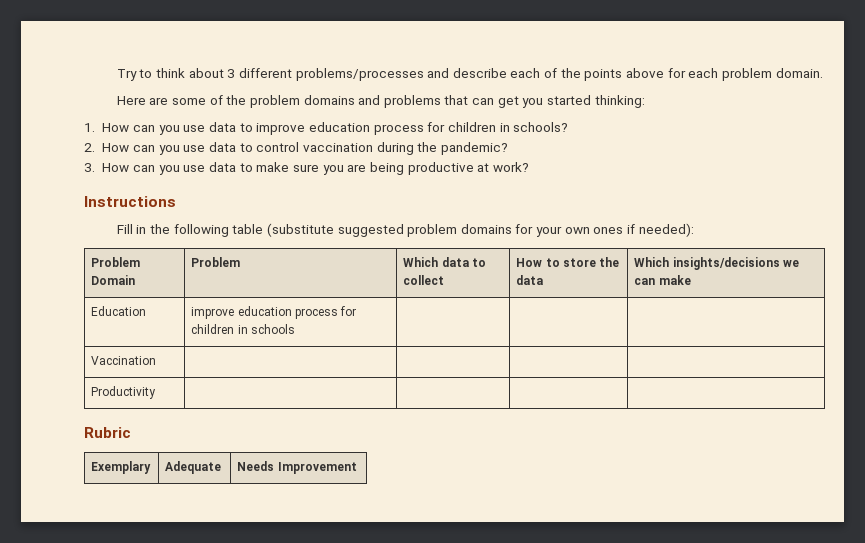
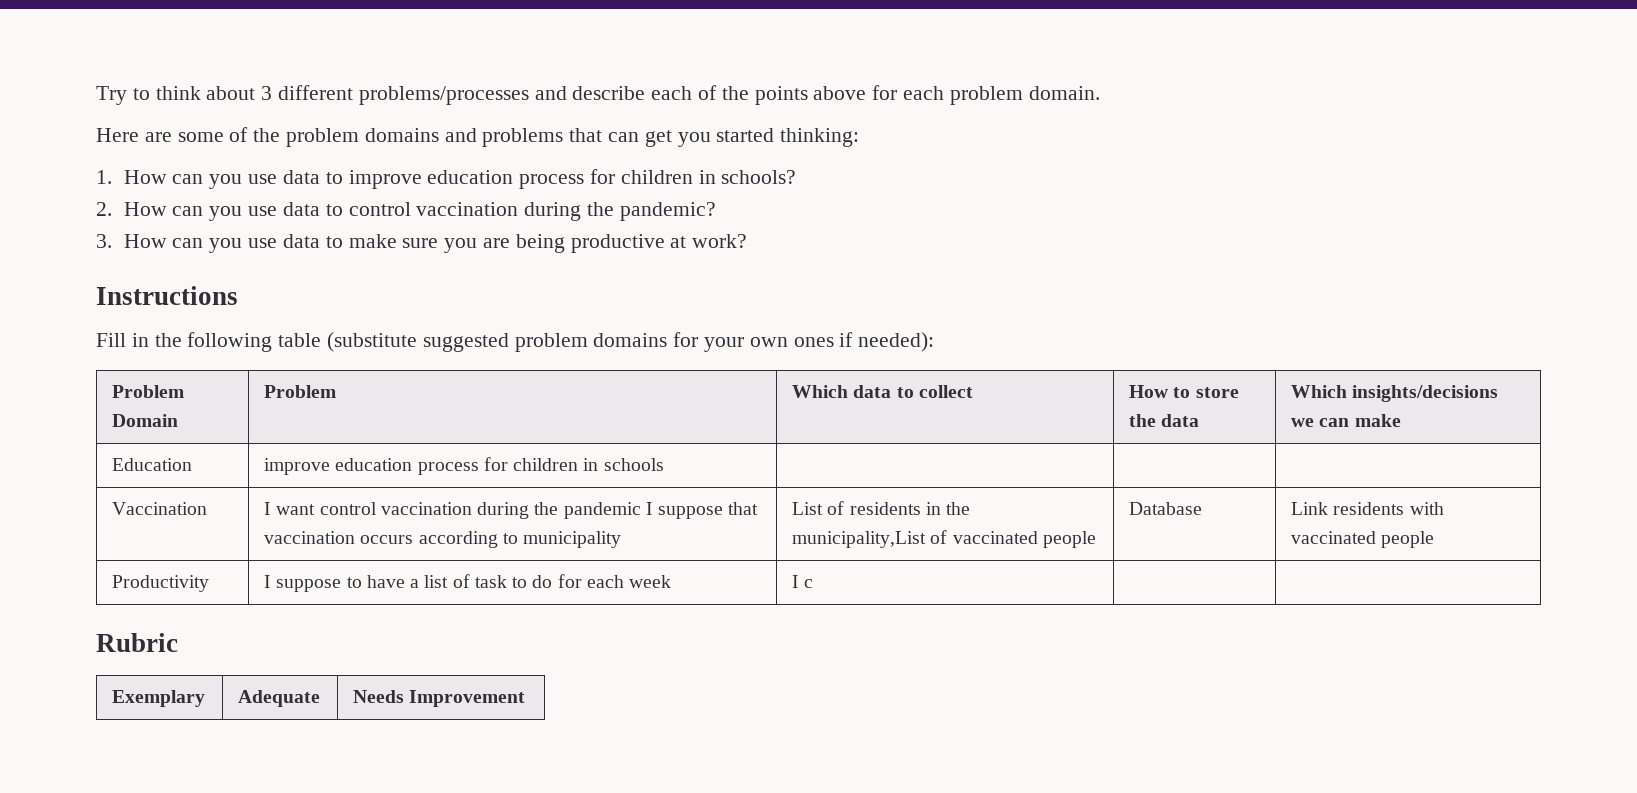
- Vaccination | | | |
- Productivity | | | |
+ Vaccination | I want control vaccination during the pandemic I suppose that vaccination occurs according to municipality | List of residents in the municipality,List of vaccinated people | Database | Link residents with vaccinated people
+ Productivity | I suppose to have a list of task to do for each week | I c | |

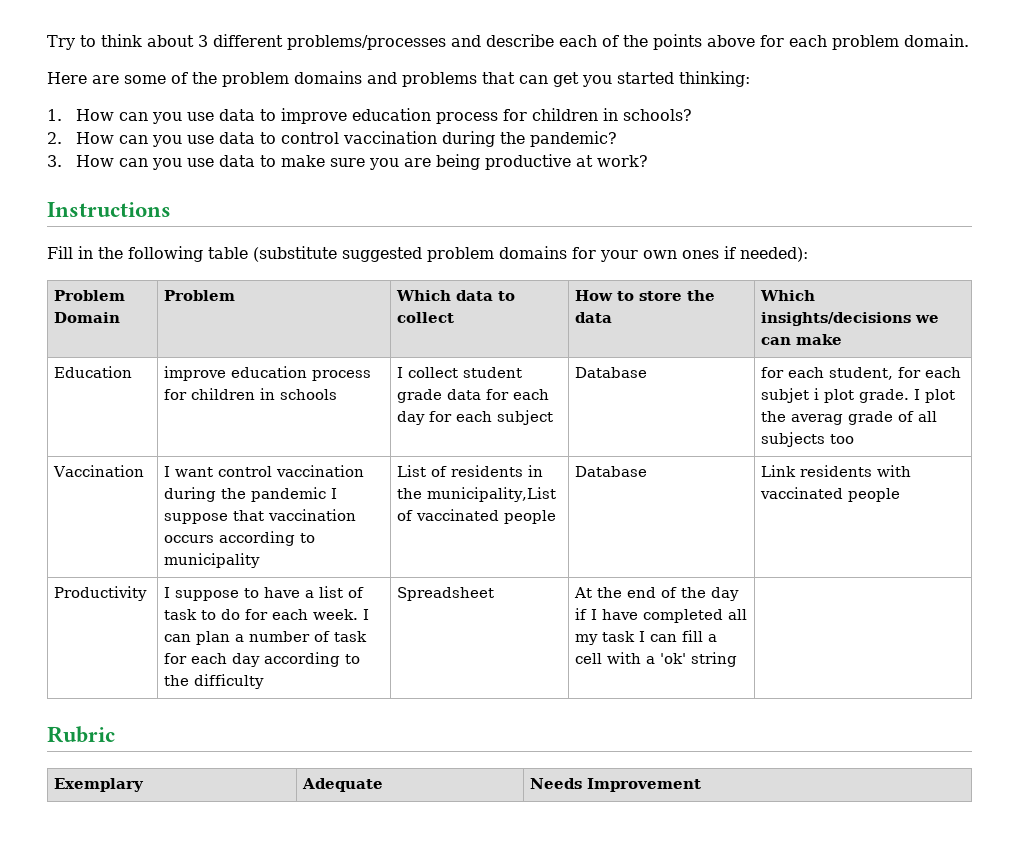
- Education | improve education process for children in schools | | |
+ Education | improve education process for children in schools | I collect student grade data for each day for each subject | Database | for each student, for each subjet i plot grade. I plot the averag grade of all subjects too
- I suppose to have a list of task to do for each week | I c
+ I suppose to have a list of task to do for each week. I can plan a number of task for each day according to the difficulty | Spreadsheet | At the end of the day if I have completed all my task I can fill a cell with a 'ok' string

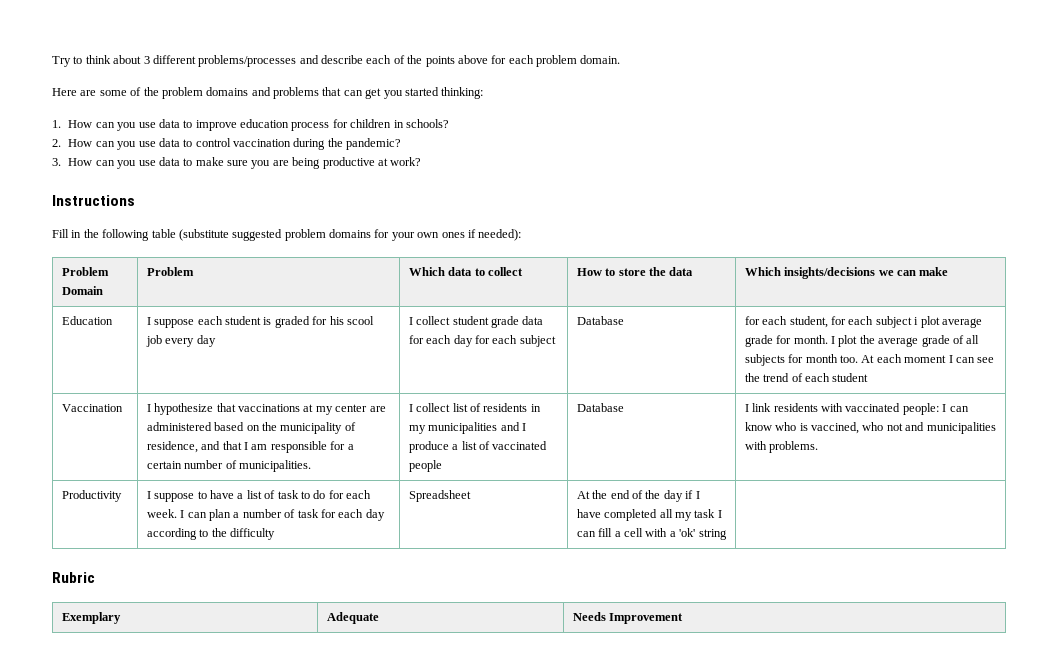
- improve education process for children in schools
+ I suppose each student is graded for his scool job every day
- for each student, for each subjet i plot grade.
+ for each student, for each subject i plot average grade for month.
- I plot the averag grade of all subjects too
- Vaccination | I want control vaccination during the pandemic I suppose that vaccination occurs according to municipality | List of residents in the municipality,List of vaccinated people | Database | Link residents with vaccinated people
+ I plot the average grade of all subjects for month too. At each moment I can see the trend of each student
+ Vaccination | I hypothesize that vaccinations at my center are administered based on the municipality of residence, and that I am responsible for a certain number of municipalities. | I collect list of residents in my municipalities and I produce a list of vaccinated people | Database | I link residents with vaccinated people: I can know who is vaccined, who not and municipalities with problems.

